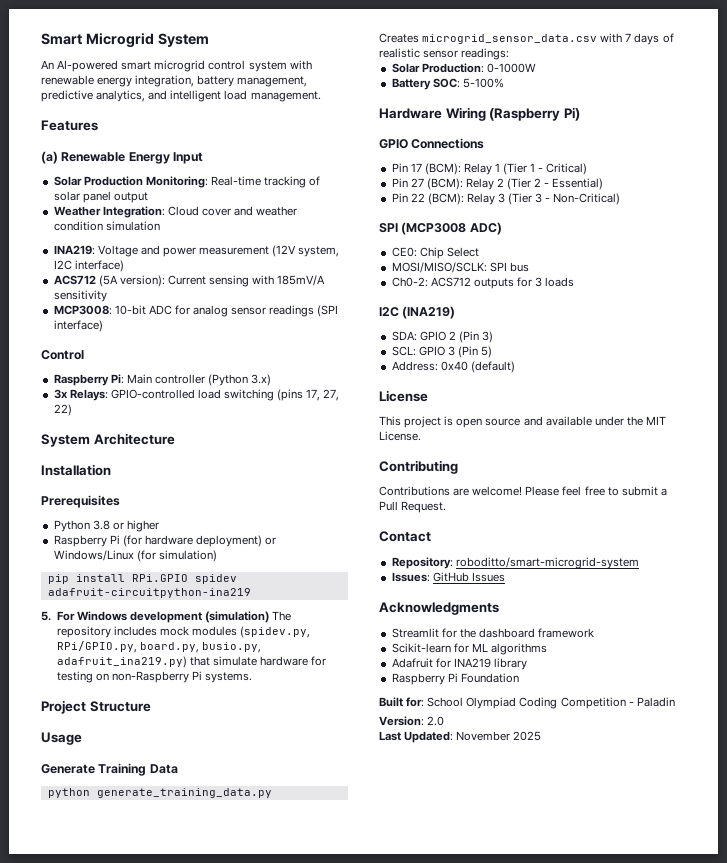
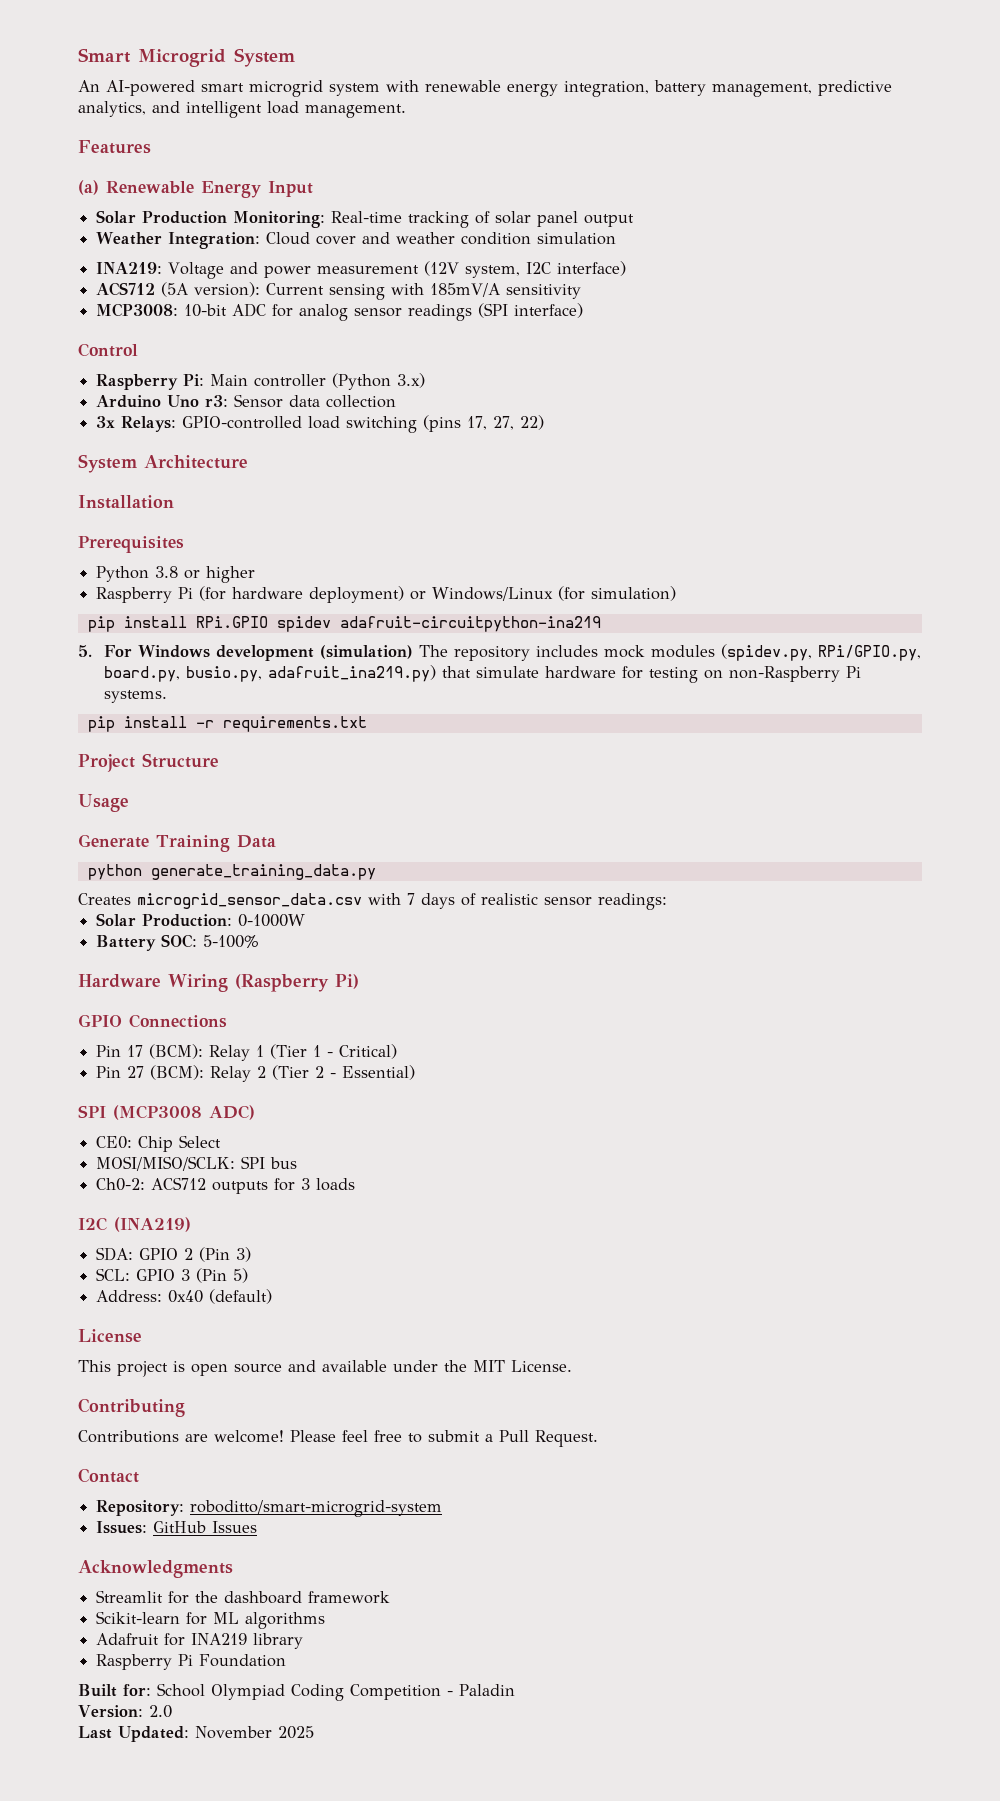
- An AI-powered smart microgrid control system with renewable energy integration, battery management, predictive analytics, and intelligent load management.
+ An AI-powered smart microgrid system with renewable energy integration, battery management, predictive analytics, and intelligent load management.
+ Arduino Uno r3: Sensor data collection
+ pip install -r requirements.txt
- Pin 22 (BCM): Relay 3 (Tier 3 - Non-Critical)

